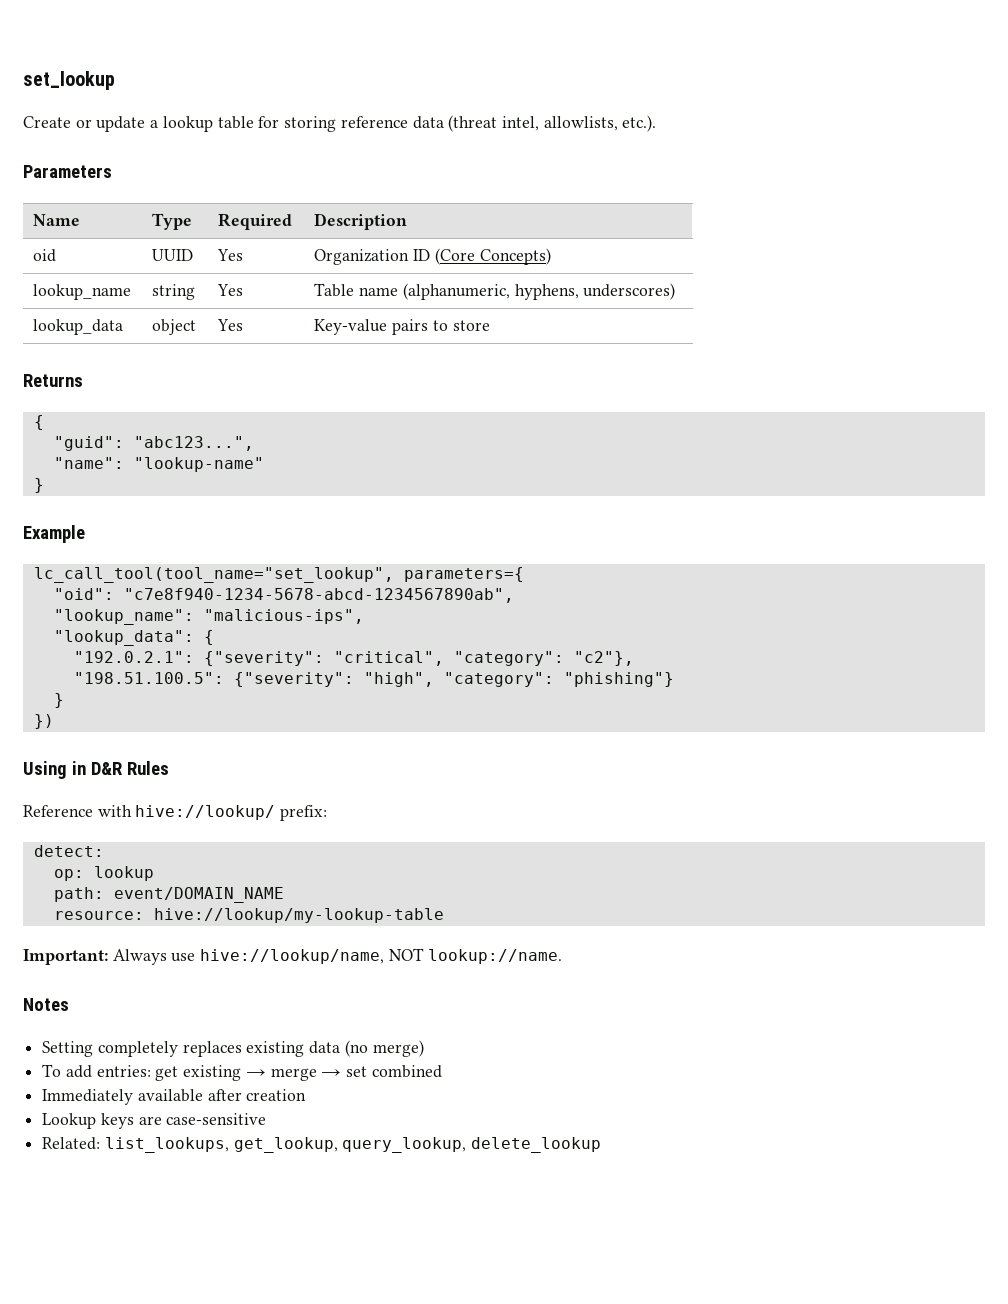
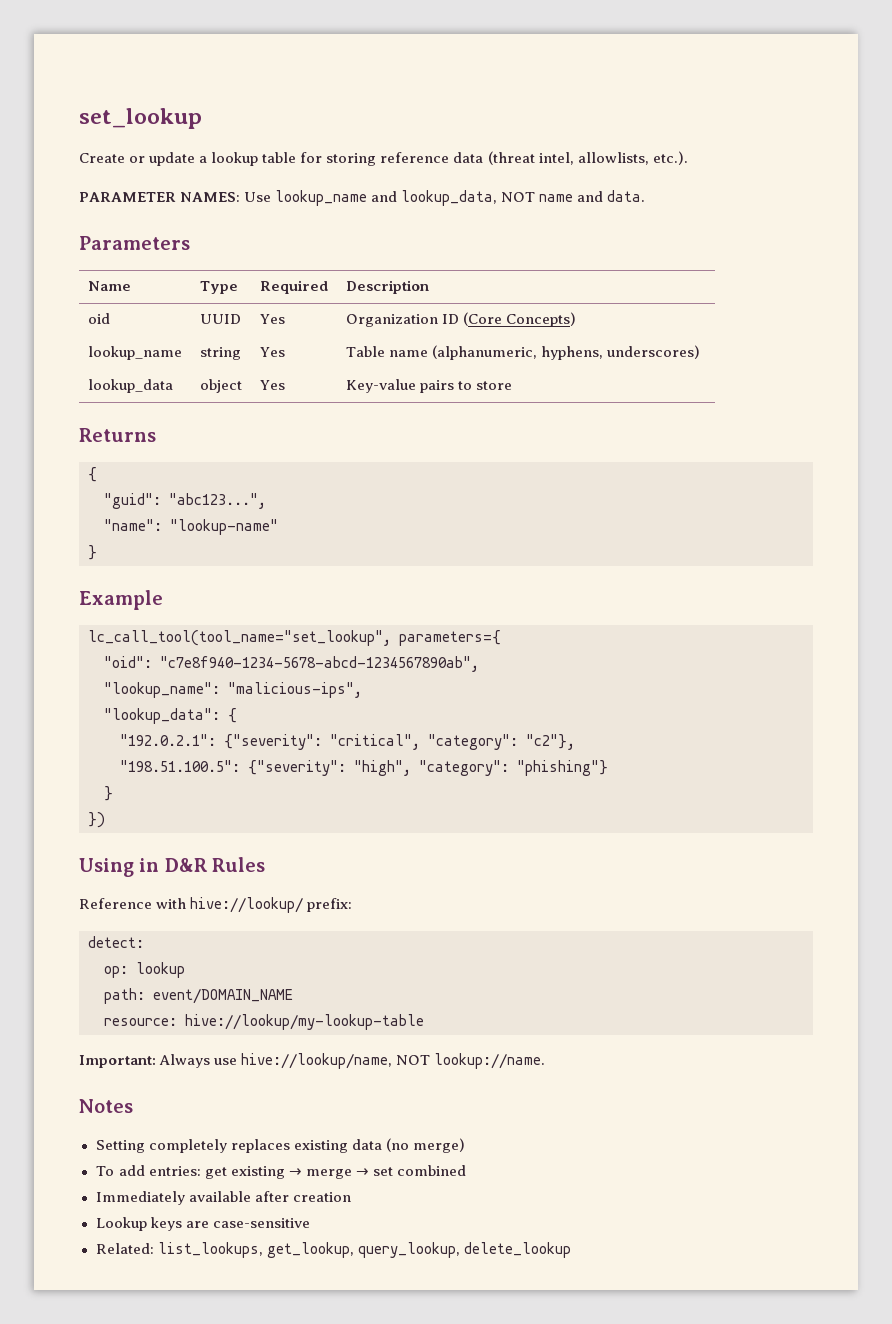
+ PARAMETER NAMES: Use lookup_name and lookup_data, NOT name and data.

